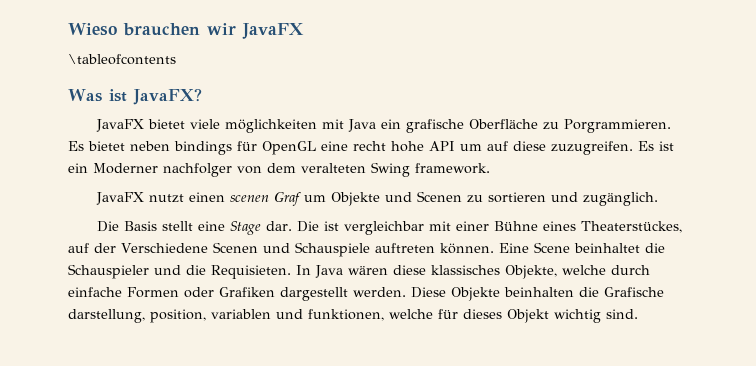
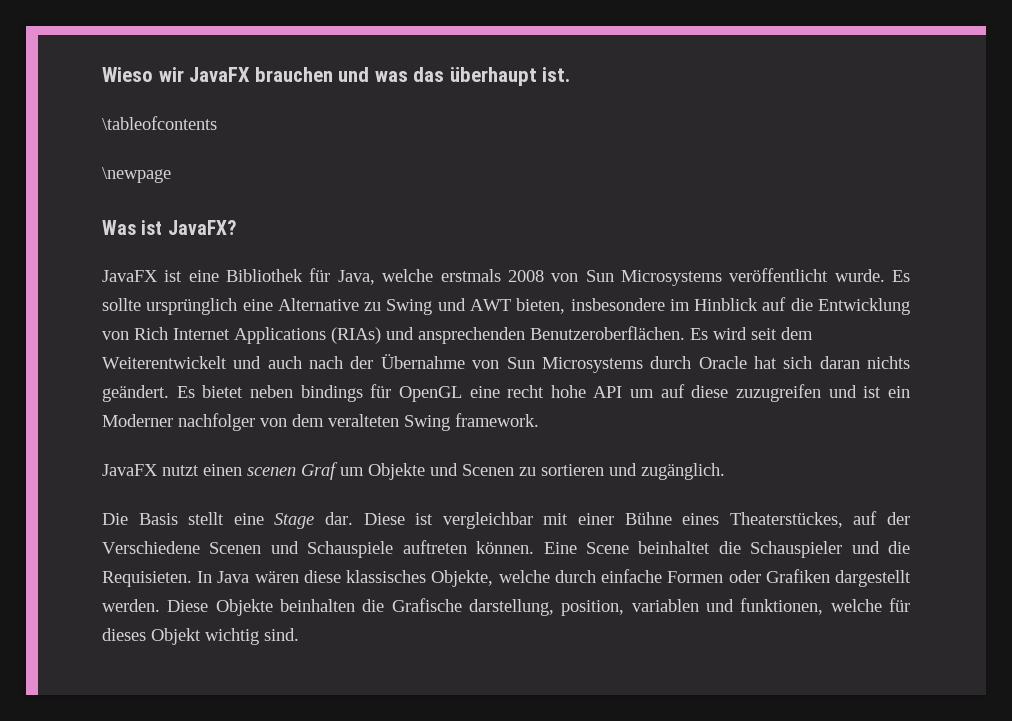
- Wieso brauchen wir JavaFX
+ Wieso wir JavaFX brauchen und was das überhaupt ist.
+ \newpage
- JavaFX bietet viele möglichkeiten mit Java ein grafische Oberfläche zu Porgrammieren.
+ JavaFX ist eine Bibliothek für Java, welche erstmals 2008 von Sun Microsystems veröffentlicht wurde. Es sollte ursprünglich eine Alternative zu Swing und AWT bieten, insbesondere im Hinblick auf die Entwicklung von Rich Internet Applications (RIAs) und ansprechenden Benutzeroberflächen. Es wird seit dem Weiterentwickelt und auch nach der Übernahme von Sun Microsystems durch Oracle hat sich daran nichts geändert.
- Es bietet neben bindings für OpenGL eine recht hohe API um auf diese zuzugreifen. Es ist ein Moderner nachfolger von dem veralteten Swing framework.
+ Es bietet neben bindings für OpenGL eine recht hohe API um auf diese zuzugreifen und ist ein Moderner nachfolger von dem veralteten Swing framework.
- Die ist vergleichbar mit einer Bühne eines Theaterstückes, auf der Verschiedene Scenen und Schauspiele auftreten können.
+ Diese ist vergleichbar mit einer Bühne eines Theaterstückes, auf der Verschiedene Scenen und Schauspiele auftreten können.

